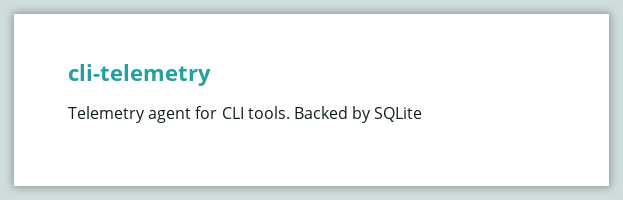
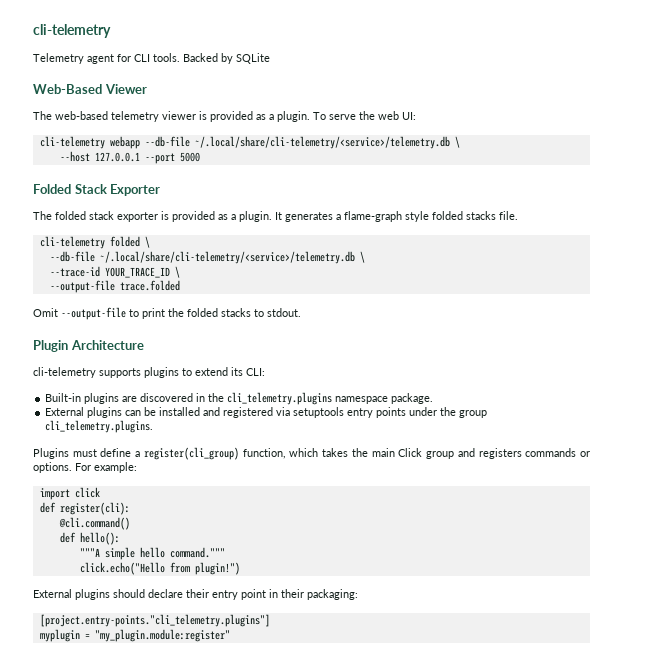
+ Web-Based Viewer
+ The web-based telemetry viewer is provided as a plugin. To serve the web UI:
+ cli-telemetry webapp --db-file ~/.local/share/cli-telemetry/<service>/telemetry.db \
+ --host 127.0.0.1 --port 5000
+ Folded Stack Exporter
+ The folded stack exporter is provided as a plugin. It generates a flame-graph style folded stacks file.
+ cli-telemetry folded \
+ --db-file ~/.local/share/cli-telemetry/<service>/telemetry.db \
+ --trace-id YOUR_TRACE_ID \
+ --output-file trace.folded
+ Omit --output-file to print the folded stacks to stdout.
+ Plugin Architecture
+ cli-telemetry supports plugins to extend its CLI:
+ Built-in plugins are discovered in the cli_telemetry.plugins namespace package.
+ External plugins can be installed and registered via setuptools entry points under the group cli_telemetry.plugins.
+ Plugins must define a register(cli_group) function, which takes the main Click group and registers commands or options. For example:
+ import click
+ def register(cli):
+ @cli.command()
+ def hello():
+ """A simple hello command."""
+ click.echo("Hello from plugin!")
+ External plugins should declare their entry point in their packaging:
+ [project.entry-points."cli_telemetry.plugins"]
+ myplugin = "my_plugin.module:register"

